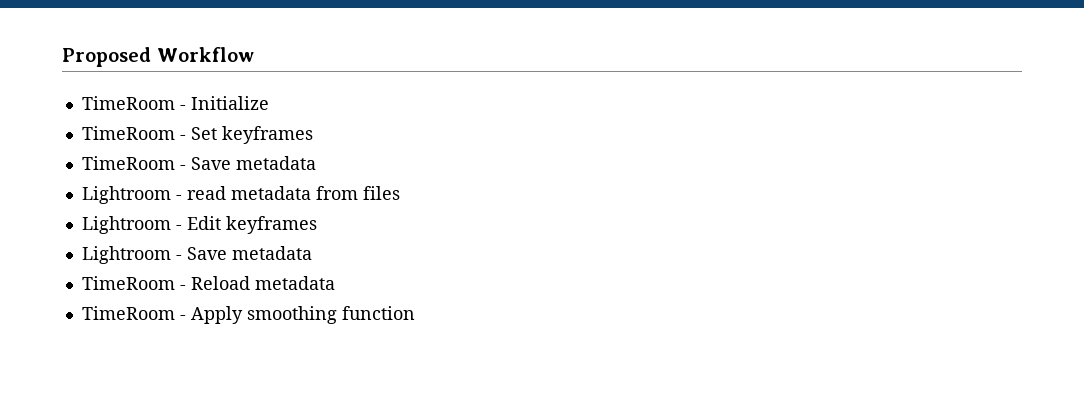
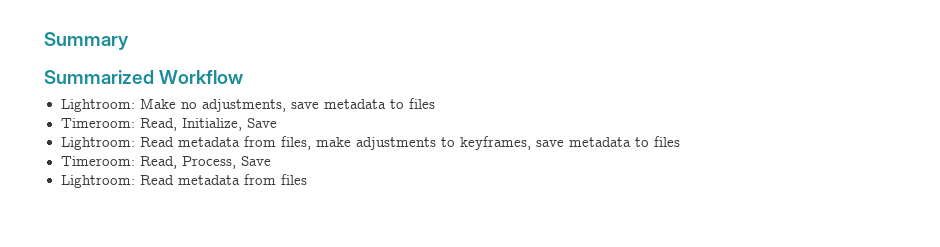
- Proposed Workflow
+ Summary
+ Summarized Workflow
- TimeRoom - Initialize
- TimeRoom - Set keyframes
- TimeRoom - Save metadata
- Lightroom - read metadata from files
- Lightroom - Edit keyframes
- Lightroom - Save metadata
- TimeRoom - Reload metadata
- TimeRoom - Apply smoothing function
+ Lightroom: Make no adjustments, save metadata to files
+ Timeroom: Read, Initialize, Save
+ Lightroom: Read metadata from files, make adjustments to keyframes, save metadata to files
+ Timeroom: Read, Process, Save
+ Lightroom: Read metadata from files

